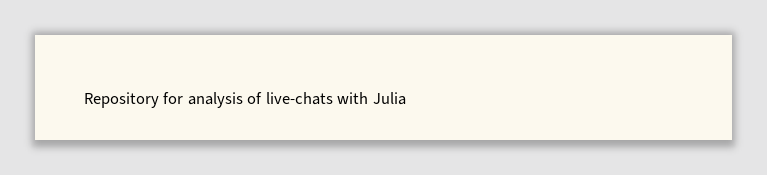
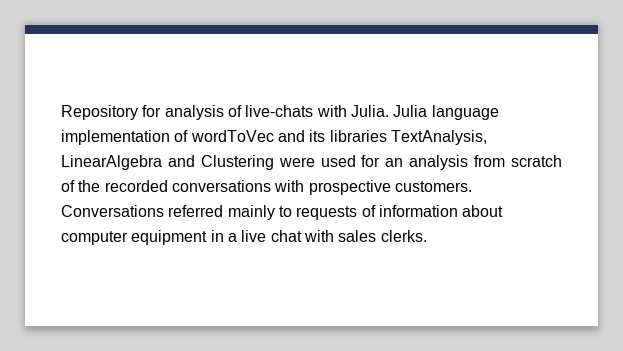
- Repository for analysis of live-chats with Julia
+ Repository for analysis of live-chats with Julia. Julia language implementation of wordToVec and its libraries TextAnalysis, LinearAlgebra and Clustering were used for an analysis from scratch of the recorded conversations with prospective customers. Conversations referred mainly to requests of information about computer equipment in a live chat with sales clerks.

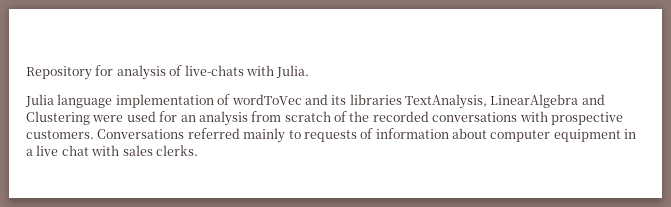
- Repository for analysis of live-chats with Julia. Julia language implementation of wordToVec and its libraries TextAnalysis, LinearAlgebra and Clustering were used for an analysis from scratch of the recorded conversations with prospective customers.
+ Repository for analysis of live-chats with Julia.
+ Julia language implementation of wordToVec and its libraries TextAnalysis, LinearAlgebra and Clustering were used for an analysis from scratch of the recorded conversations with prospective customers.

